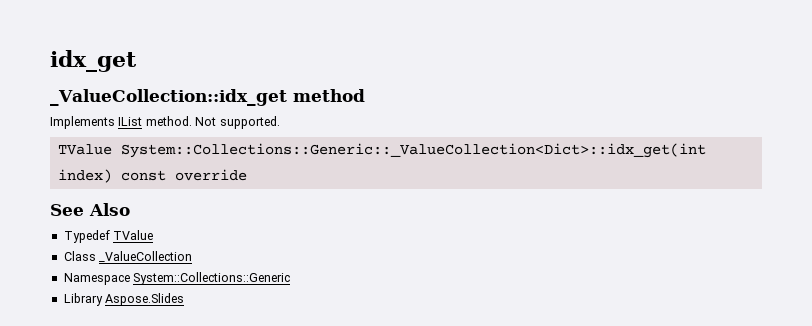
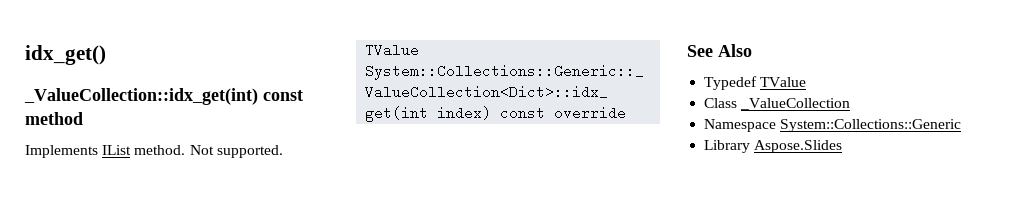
- idx_get
- _ValueCollection::idx_get method
+ idx_get()
+ _ValueCollection::idx_get(int) const method

